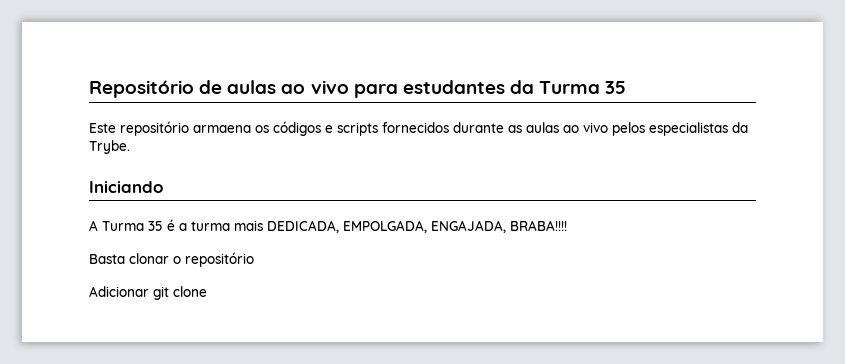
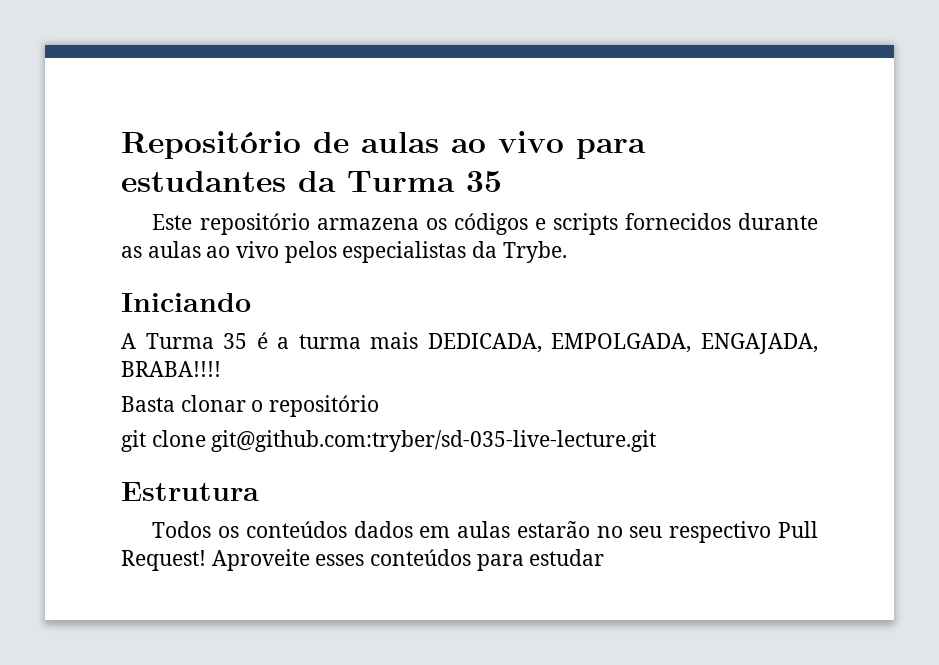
- Este repositório armaena os códigos e scripts fornecidos durante as aulas ao vivo pelos especialistas da Trybe.
+ Este repositório armazena os códigos e scripts fornecidos durante as aulas ao vivo pelos especialistas da Trybe.
- Adicionar git clone
+ git clone git@github.com:tryber/sd-035-live-lecture.git
+ Estrutura
+ Todos os conteúdos dados em aulas estarão no seu respectivo Pull Request! Aproveite esses conteúdos para estudar

